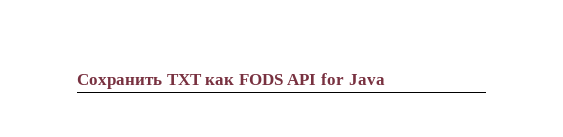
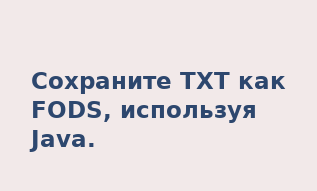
- Сохранить TXT как FODS API for Java
+ Сохраните TXT как FODS, используя Java.

